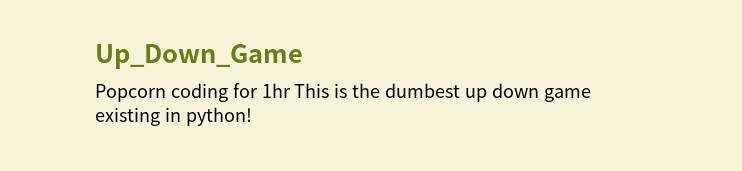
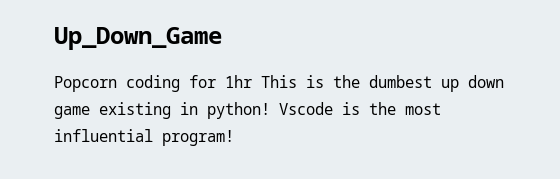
+ Vscode is the most influential program!

